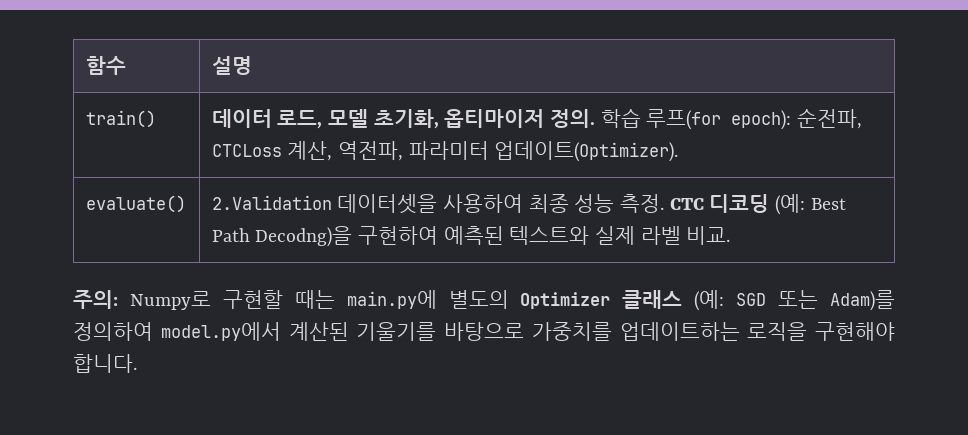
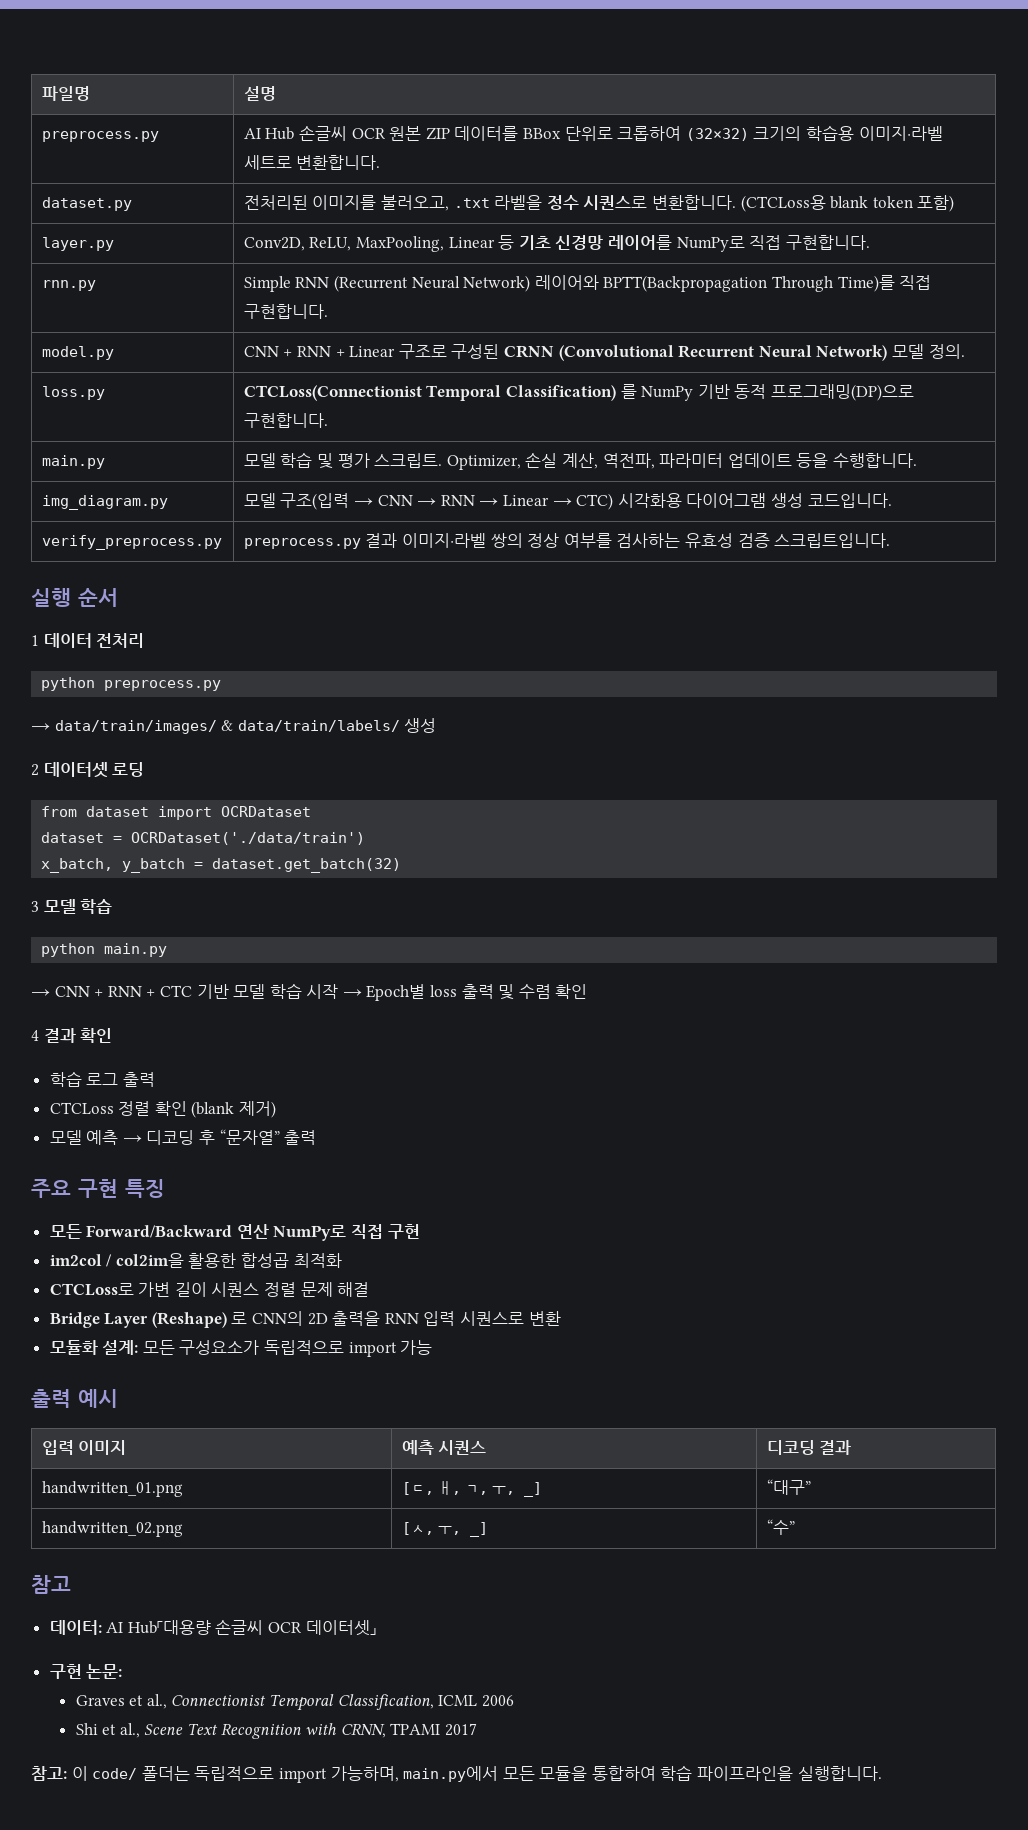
- 함수 | 설명
+ 파일명 | 설명
- train() | 데이터 로드, 모델 초기화, 옵티마이저 정의. 학습 루프(for epoch): 순전파, CTCLoss 계산, 역전파, 파라미터 업데이트(Optimizer).
- evaluate() | 2.Validation 데이터셋을 사용하여 최종 성능 측정. CTC 디코딩 (예: Best Path Decodng)을 구현하여 예측된 텍스트와 실제 라벨 비교.
- 주의: Numpy로 구현할 때는 main.py에 별도의 Optimizer 클래스 (예: SGD 또는 Adam)를 정의하여 model.py에서 계산된 기울기를 바탕으로 가중치를 업데이트하는 로직을 구현해야 합니다.
+ preprocess.py | AI Hub 손글씨 OCR 원본 ZIP 데이터를 BBox 단위로 크롭하여 (32×32) 크기의 학습용 이미지·라벨 세트로 변환합니다.
+ dataset.py | 전처리된 이미지를 불러오고, .txt 라벨을 정수 시퀀스로 변환합니다. (CTCLoss용 blank token 포함)
+ layer.py | Conv2D, ReLU, MaxPooling, Linear 등 기초 신경망 레이어를 NumPy로 직접 구현합니다.
+ rnn.py | Simple RNN (Recurrent Neural Network) 레이어와 BPTT(Backpropagation Through Time)를 직접 구현합니다.
+ model.py | CNN + RNN + Linear 구조로 구성된 CRNN (Convolutional Recurrent Neural Network) 모델 정의.
+ loss.py | CTCLoss(Connectionist Temporal Classification) 를 NumPy 기반 동적 프로그래밍(DP)으로 구현합니다.
+ main.py | 모델 학습 및 평가 스크립트. Optimizer, 손실 계산, 역전파, 파라미터 업데이트 등을 수행합니다.
+ img_diagram.py | 모델 구조(입력 → CNN → RNN → Linear → CTC) 시각화용 다이어그램 생성 코드입니다.
+ verify_preprocess.py | preprocess.py 결과 이미지·라벨 쌍의 정상 여부를 검사하는 유효성 검증 스크립트입니다.
+ 실행 순서
+ 1 데이터 전처리
+ python preprocess.py
+ → data/train/images/ & data/train/labels/ 생성
+ 2 데이터셋 로딩
+ from dataset import OCRDataset
+ dataset = OCRDataset('./data/train')
+ x_batch, y_batch = dataset.get_batch(32)
+ 3 모델 학습
+ python main.py
+ → CNN + RNN + CTC 기반 모델 학습 시작 → Epoch별 loss 출력 및 수렴 확인
+ 4 결과 확인
+ 학습 로그 출력
+ CTCLoss 정렬 확인 (blank 제거)
+ 모델 예측 → 디코딩 후 “문자열” 출력
+ 주요 구현 특징
+ 모든 Forward/Backward 연산 NumPy로 직접 구현
+ im2col / col2im을 활용한 합성곱 최적화
+ CTCLoss로 가변 길이 시퀀스 정렬 문제 해결
+ Bridge Layer (Reshape) 로 CNN의 2D 출력을 RNN 입력 시퀀스로 변환
+ 모듈화 설계: 모든 구성요소가 독립적으로 import 가능
+ 출력 예시
+ 입력 이미지 | 예측 시퀀스 | 디코딩 결과
+ handwritten_01.png | [ㄷ, ㅐ, ㄱ, ㅜ, _] | “대구”
+ handwritten_02.png | [ㅅ, ㅜ, _] | “수”
+ 참고
+ 데이터: AI Hub「대용량 손글씨 OCR 데이터셋」
+ 구현 논문:
+ Graves et al., Connectionist Temporal Classification, ICML 2006
+ Shi et al., Scene Text Recognition with CRNN, TPAMI 2017
+ 참고: 이 code/ 폴더는 독립적으로 import 가능하며, main.py에서 모든 모듈을 통합하여 학습 파이프라인을 실행합니다.

